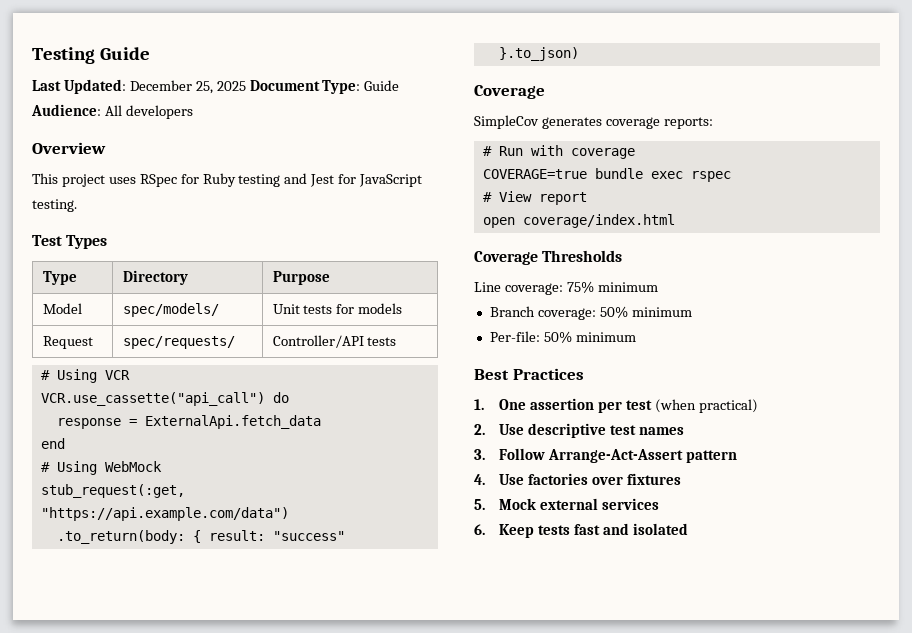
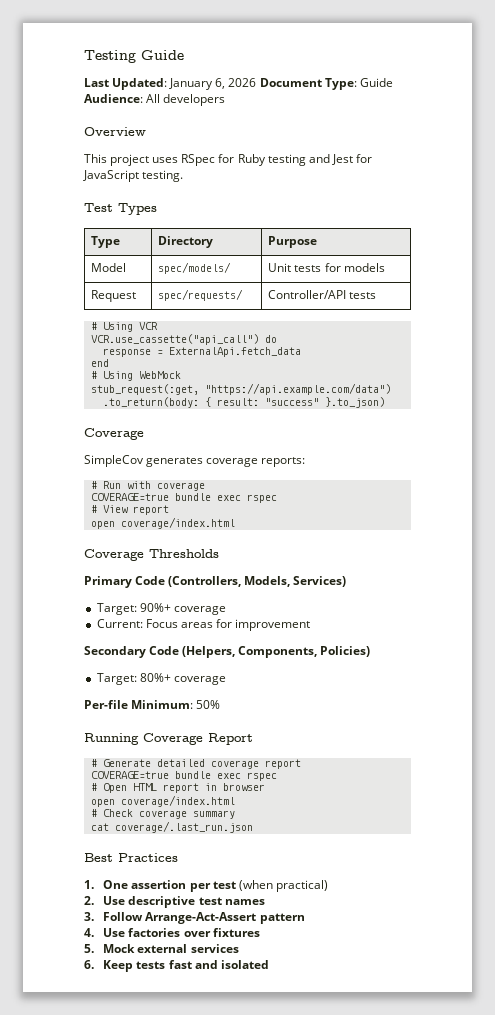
- Last Updated: December 25, 2025 Document Type: Guide Audience: All developers
+ Last Updated: January 6, 2026 Document Type: Guide Audience: All developers
- Line coverage: 75% minimum
- Branch coverage: 50% minimum
- Per-file: 50% minimum
+ Primary Code (Controllers, Models, Services)
+ Target: 90%+ coverage
+ Current: Focus areas for improvement
+ Secondary Code (Helpers, Components, Policies)
+ Target: 80%+ coverage
+ Per-file Minimum: 50%
+ Running Coverage Report
+ # Generate detailed coverage report
+ COVERAGE=true bundle exec rspec
+ # Open HTML report in browser
+ open coverage/index.html
+ # Check coverage summary
+ cat coverage/.last_run.json

